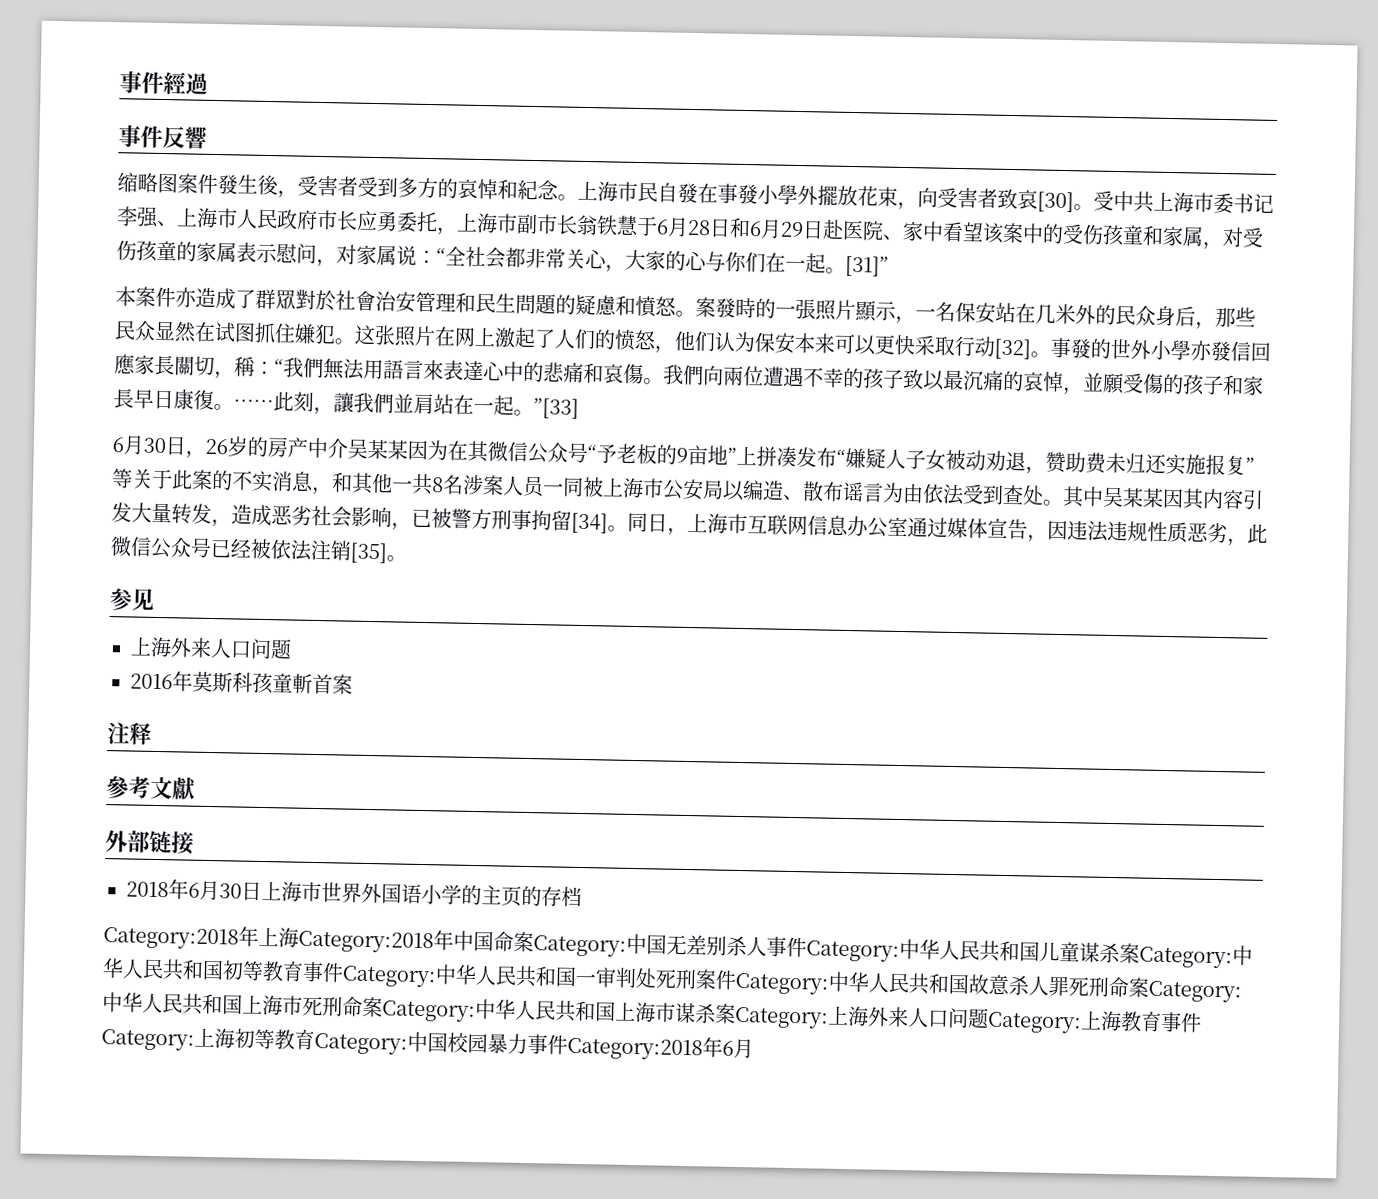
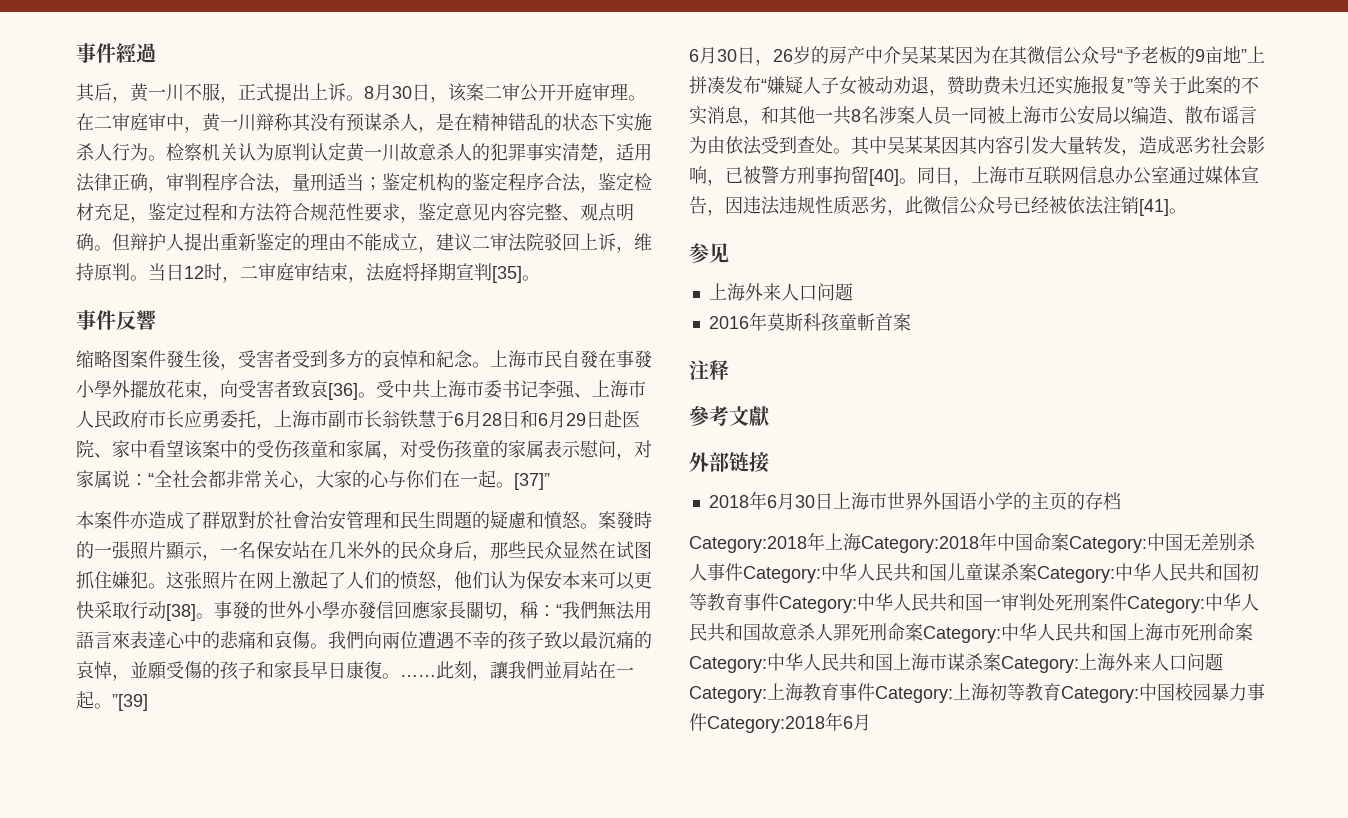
+ 其后，黄一川不服，正式提出上诉。8月30日，该案二审公开开庭审理。在二审庭审中，黄一川辩称其没有预谋杀人，是在精神错乱的状态下实施杀人行为。检察机关认为原判认定黄一川故意杀人的犯罪事实清楚，适用法律正确，审判程序合法，量刑适当；鉴定机构的鉴定程序合法，鉴定检材充足，鉴定过程和方法符合规范性要求，鉴定意见内容完整、观点明确。但辩护人提出重新鉴定的理由不能成立，建议二审法院驳回上诉，维持原判。当日12时，二审庭审结束，法庭将择期宣判[35]。
- 上海市民自發在事發小學外擺放花束，向受害者致哀[30]。
+ 上海市民自發在事發小學外擺放花束，向受害者致哀[36]。
- [31]”
+ [37]”
- 这张照片在网上激起了人们的愤怒，他们认为保安本来可以更快采取行动[32]。
+ 这张照片在网上激起了人们的愤怒，他们认为保安本来可以更快采取行动[38]。
- 此刻，讓我們並肩站在一起。”[33]
+ 此刻，讓我們並肩站在一起。”[39]
- 其中吴某某因其内容引发大量转发，造成恶劣社会影响，已被警方刑事拘留[34]。
+ 其中吴某某因其内容引发大量转发，造成恶劣社会影响，已被警方刑事拘留[40]。
- 同日，上海市互联网信息办公室通过媒体宣告，因违法违规性质恶劣，此微信公众号已经被依法注销[35]。
+ 同日，上海市互联网信息办公室通过媒体宣告，因违法违规性质恶劣，此微信公众号已经被依法注销[41]。

